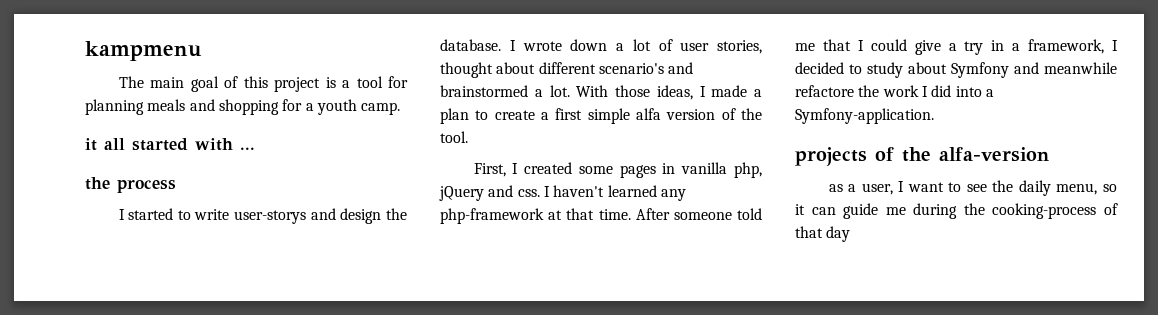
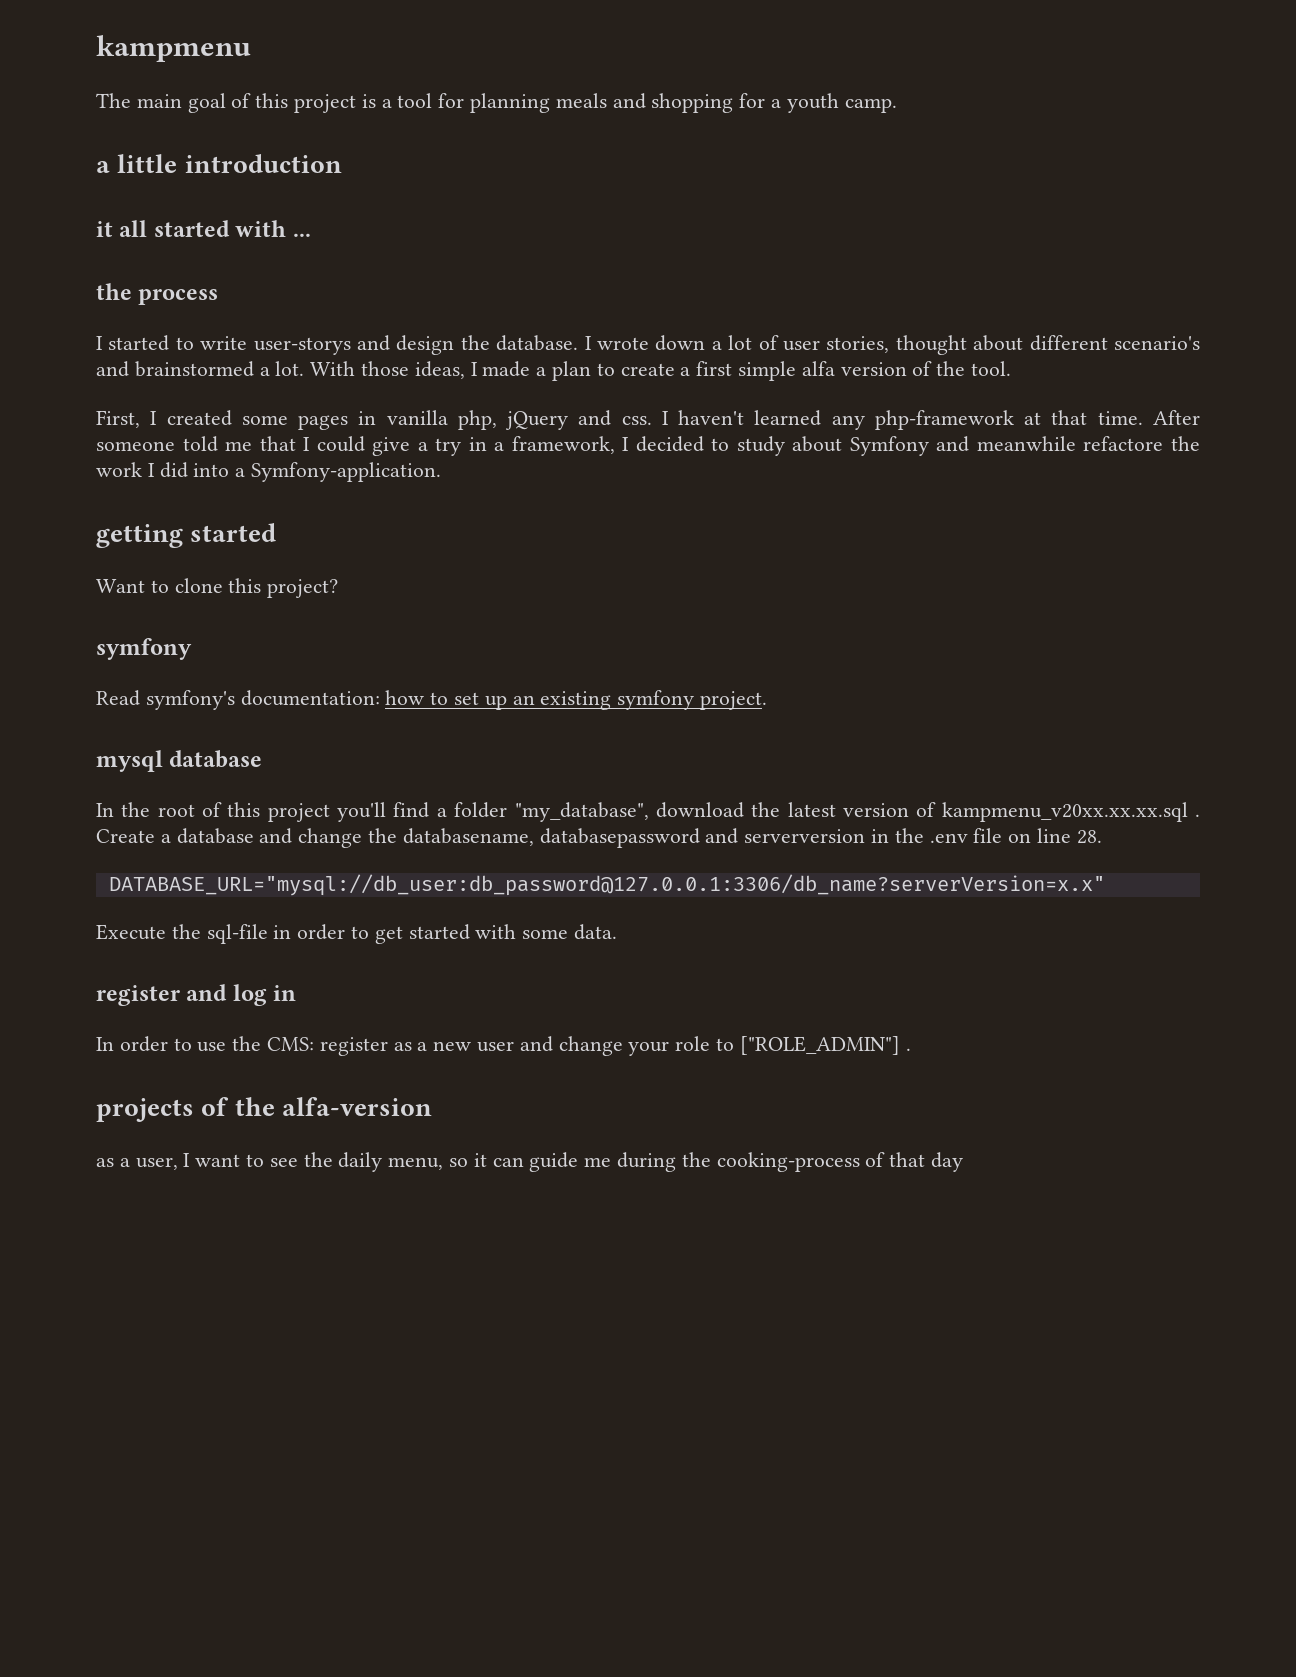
+ a little introduction
+ getting started
+ Want to clone this project?
+ symfony
+ Read symfony's documentation: how to set up an existing symfony project.
+ mysql database
+ In the root of this project you'll find a folder "my_database", download the latest version of kampmenu_v20xx.xx.xx.sql . Create a database and change the databasename, databasepassword and serverversion in the .env file on line 28.
+ DATABASE_URL="mysql://db_user:db_password@127.0.0.1:3306/db_name?serverVersion=x.x"
+ Execute the sql-file in order to get started with some data.
+ register and log in
+ In order to use the CMS: register as a new user and change your role to ["ROLE_ADMIN"] .

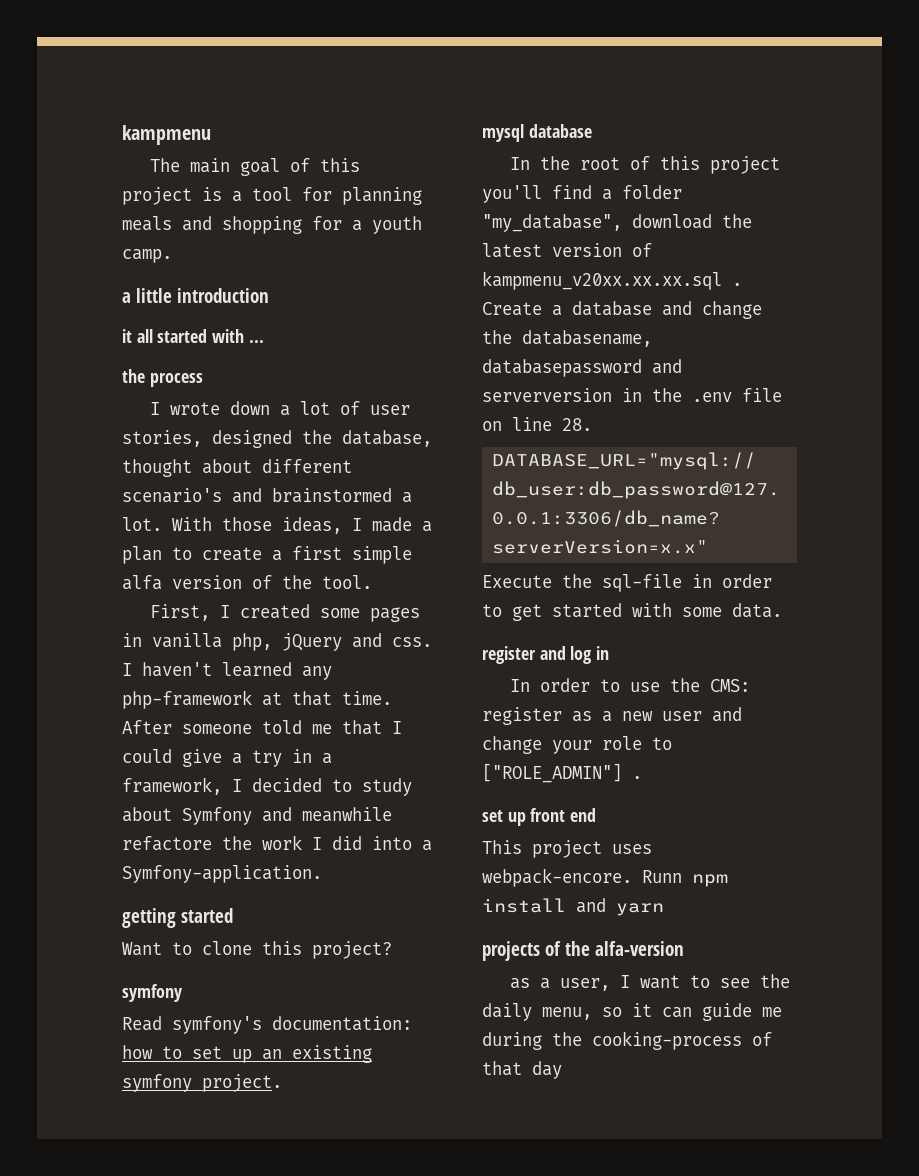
- I started to write user-storys and design the database. I wrote down a lot of user stories, thought about different scenario's and brainstormed a lot.
+ I wrote down a lot of user stories, designed the database, thought about different scenario's and brainstormed a lot.
+ set up front end
+ This project uses webpack-encore. Runn npm install and yarn

